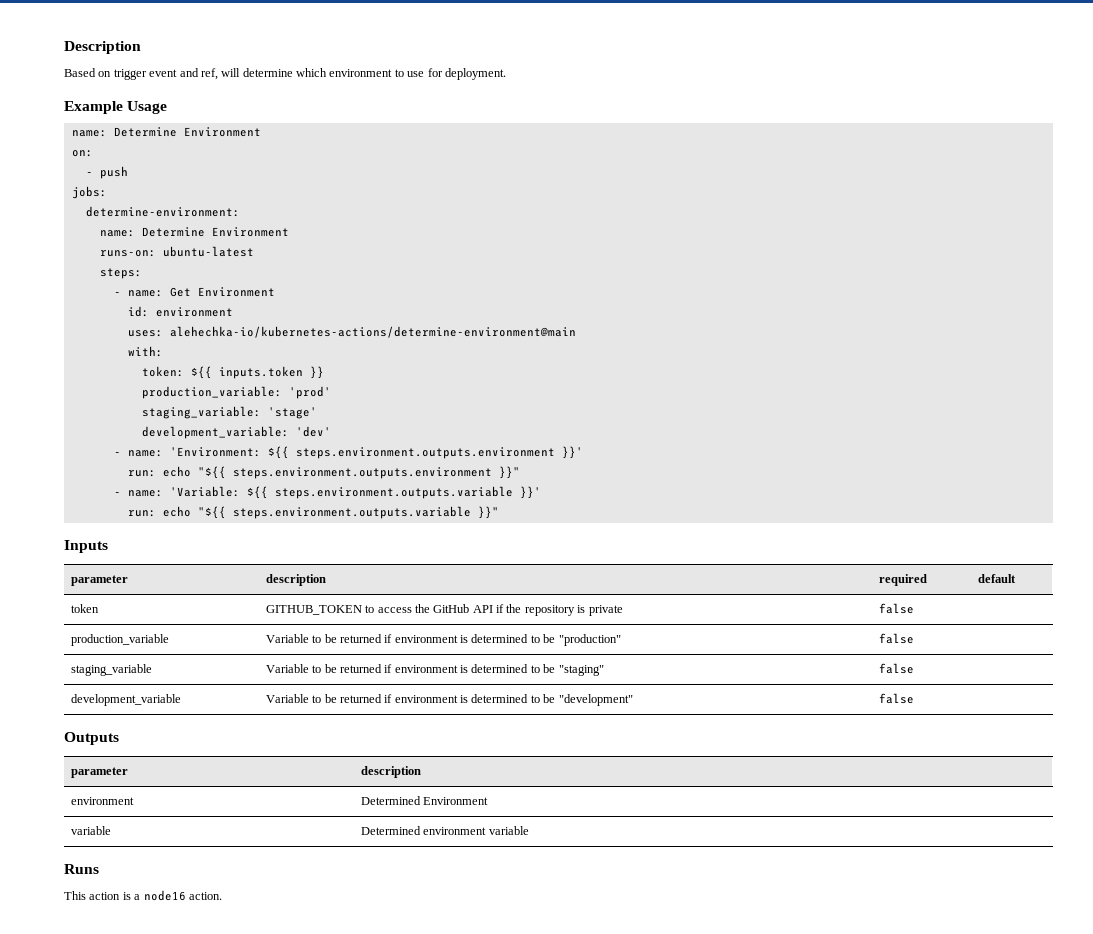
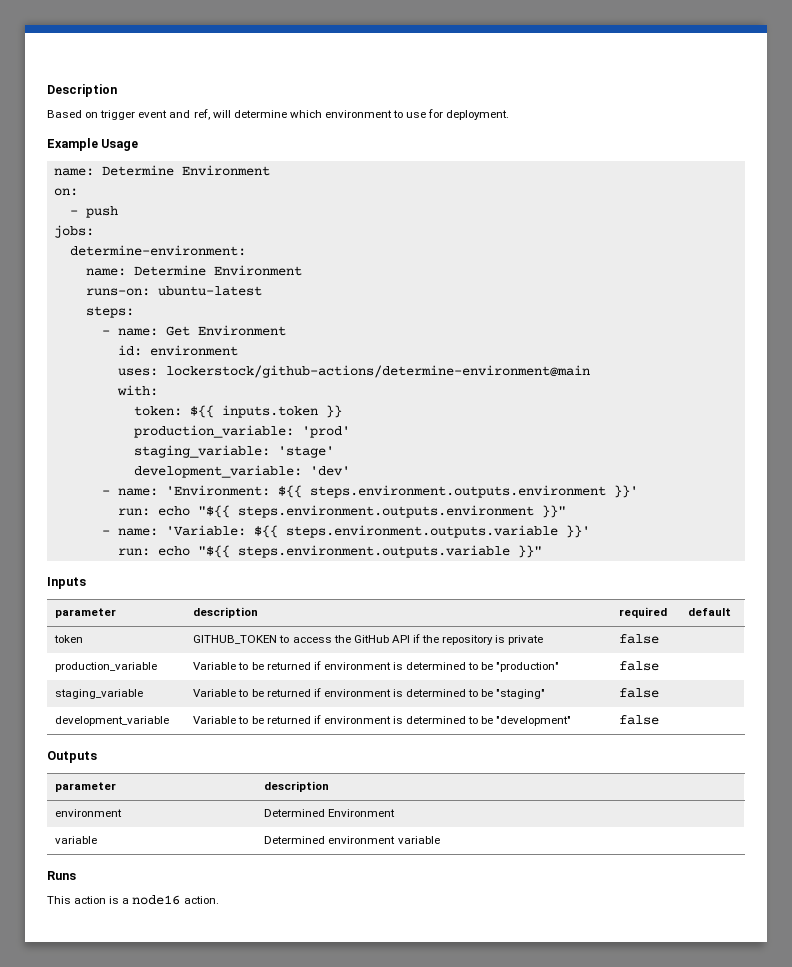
- uses: alehechka-io/kubernetes-actions/determine-environment@main
+ uses: lockerstock/github-actions/determine-environment@main

